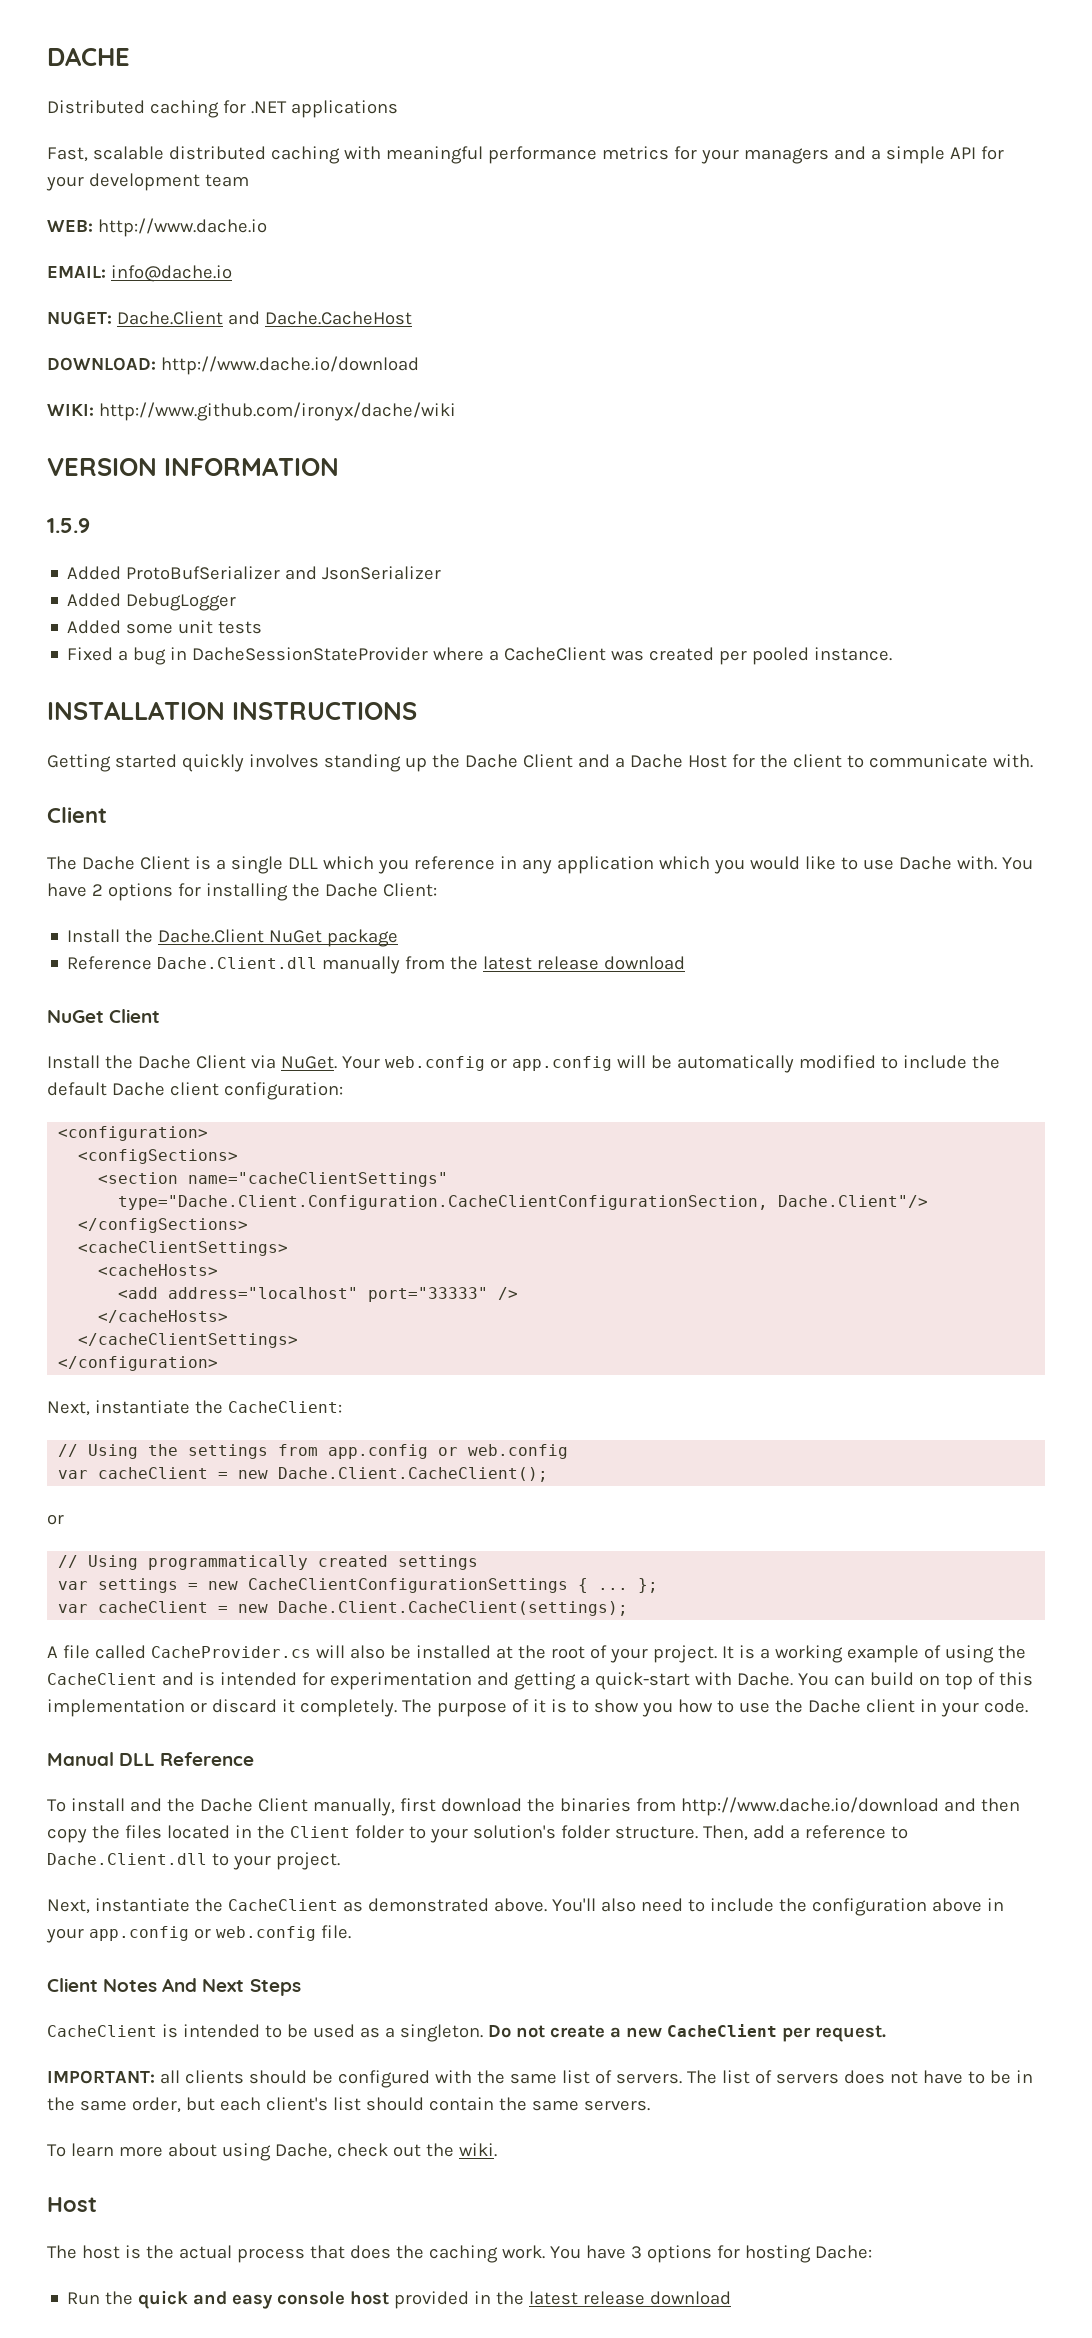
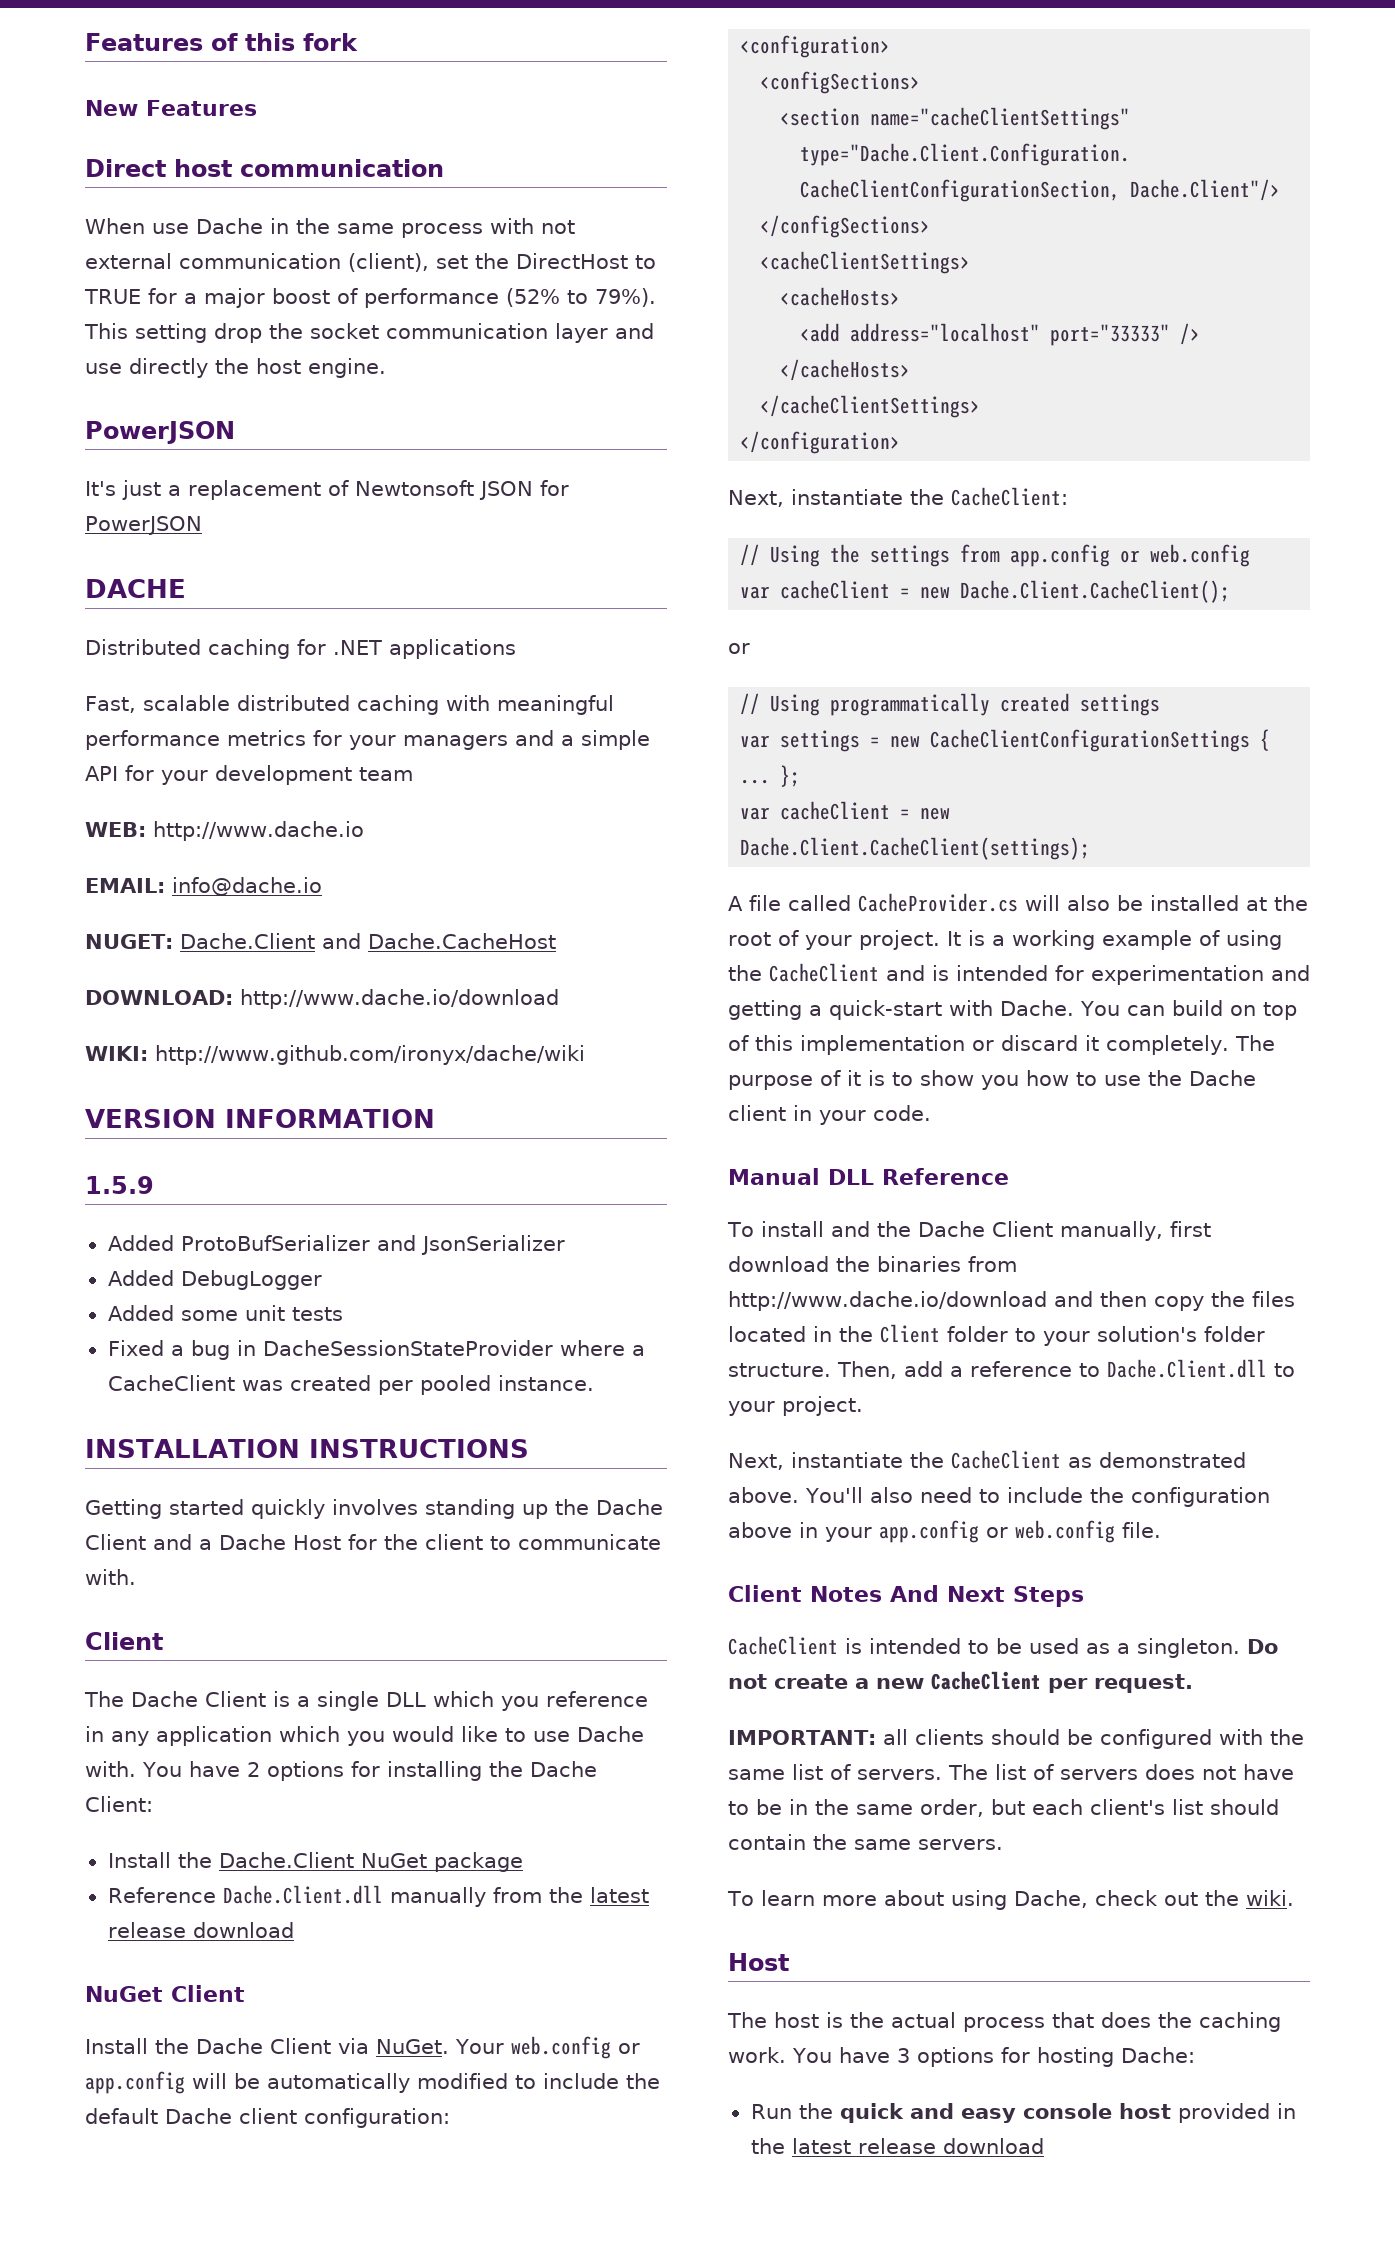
+ Features of this fork
+ New Features
+ Direct host communication
+ When use Dache in the same process with not external communication (client), set the DirectHost to TRUE for a major boost of performance (52% to 79%). This setting drop the socket communication layer and use directly the host engine.
+ PowerJSON
+ It's just a replacement of Newtonsoft JSON for PowerJSON

